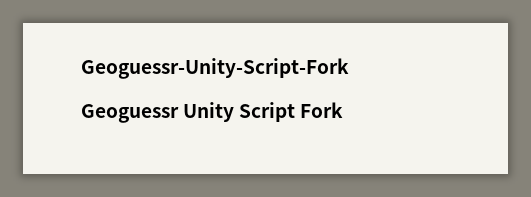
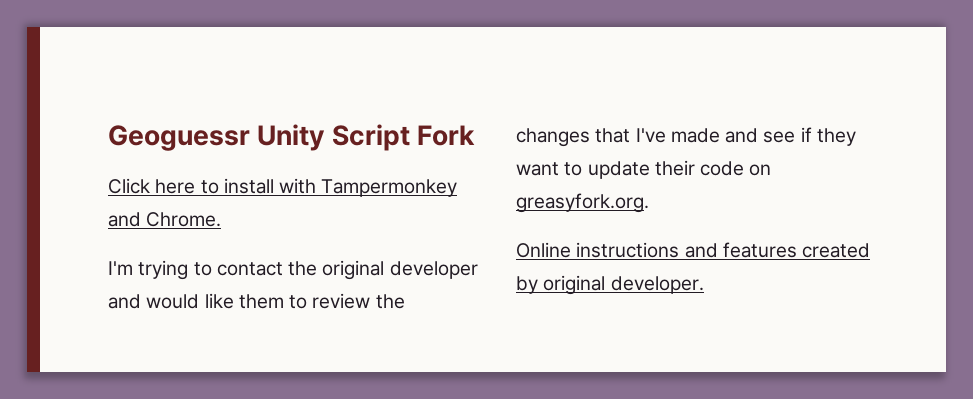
- Geoguessr-Unity-Script-Fork
+ Click here to install with Tampermonkey and Chrome.
+ I'm trying to contact the original developer and would like them to review the changes that I've made and see if they want to update their code on greasyfork.org.
+ Online instructions and features created by original developer.

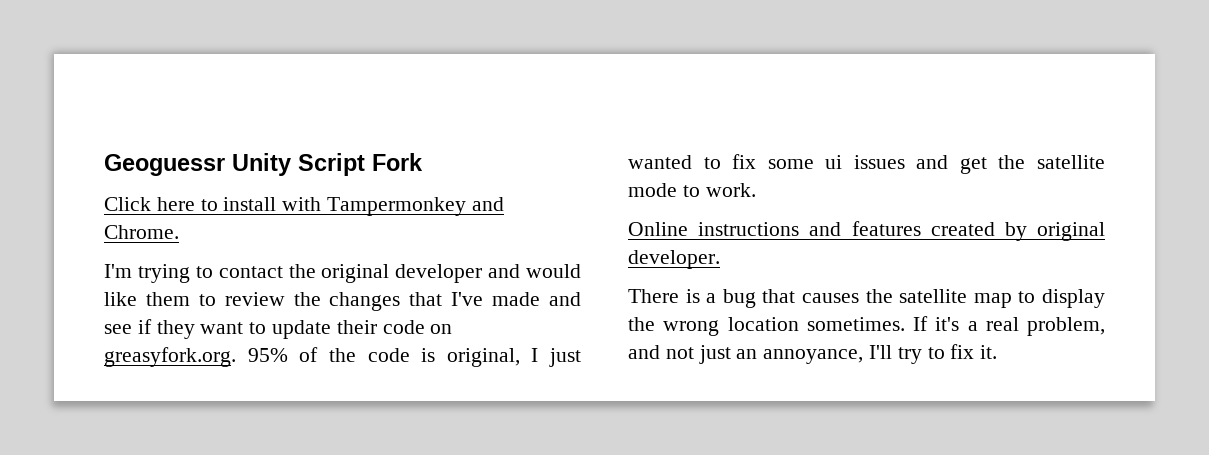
- I'm trying to contact the original developer and would like them to review the changes that I've made and see if they want to update their code on greasyfork.org.
+ I'm trying to contact the original developer and would like them to review the changes that I've made and see if they want to update their code on greasyfork.org. 95% of the code is original, I just wanted to fix some ui issues and get the satellite mode to work.
+ There is a bug that causes the satellite map to display the wrong location sometimes. If it's a real problem, and not just an annoyance, I'll try to fix it.

